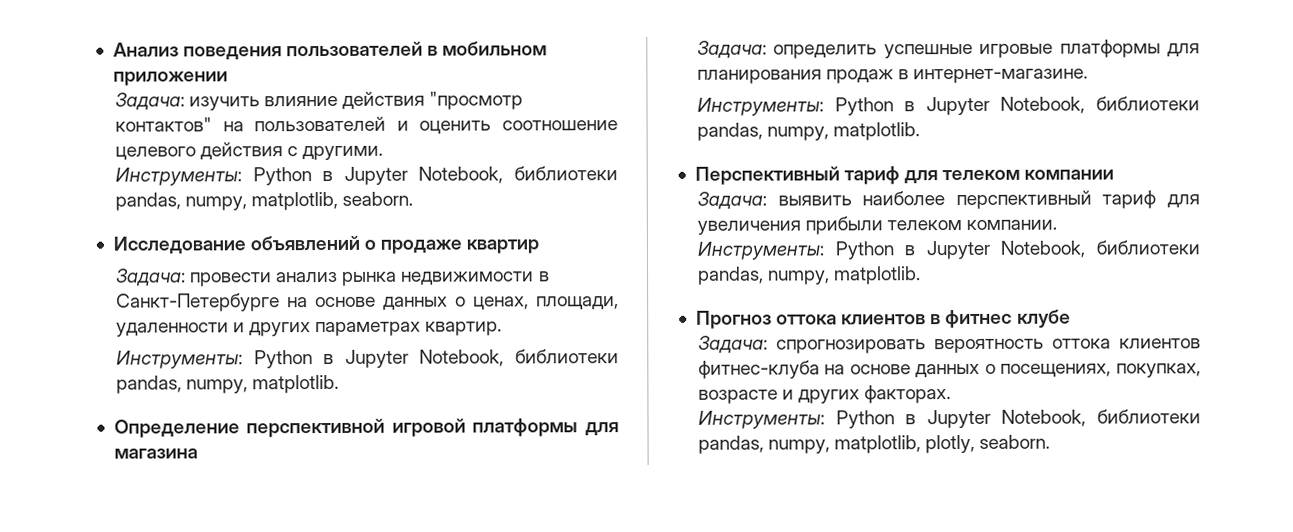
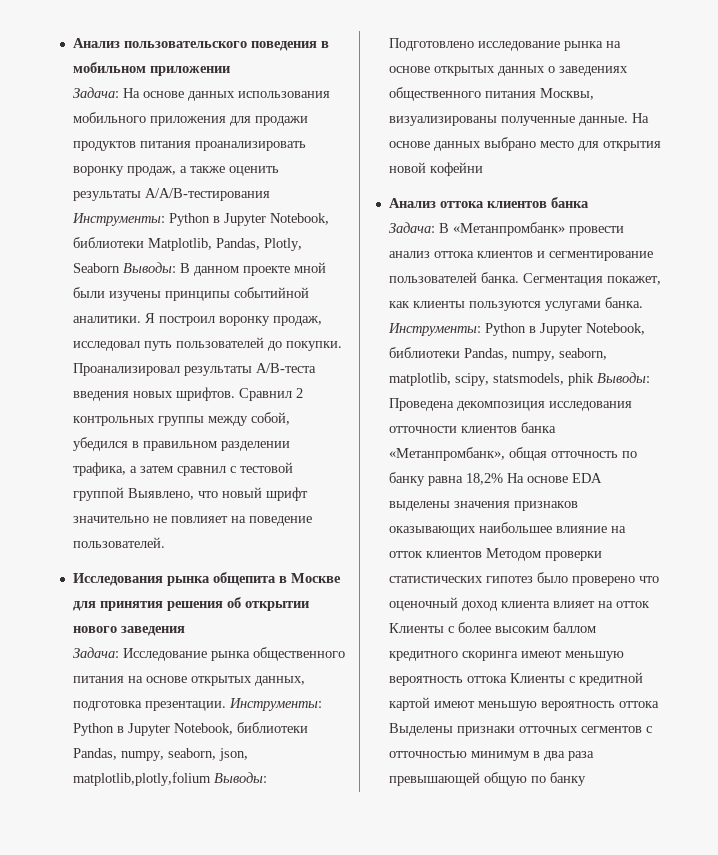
- Анализ поведения пользователей в мобильном приложении
+ Анализ пользовательского поведения в мобильном приложении
- Задача: изучить влияние действия "просмотр контактов" на пользователей и оценить соотношение целевого действия с другими.
- Инструменты: Python в Jupyter Notebook, библиотеки pandas, numpy, matplotlib, seaborn.
- Исследование объявлений о продаже квартир
- Задача: провести анализ рынка недвижимости в Санкт-Петербурге на основе данных о ценах, площади, удаленности и других параметрах квартир.
- Инструменты: Python в Jupyter Notebook, библиотеки pandas, numpy, matplotlib.
- Определение перспективной игровой платформы для магазина
- Задача: определить успешные игровые платформы для планирования продаж в интернет-магазине.
- Инструменты: Python в Jupyter Notebook, библиотеки pandas, numpy, matplotlib.
- Перспективный тариф для телеком компании
- Задача: выявить наиболее перспективный тариф для увеличения прибыли телеком компании.
- Инструменты: Python в Jupyter Notebook, библиотеки pandas, numpy, matplotlib.
- Прогноз оттока клиентов в фитнес клубе
- Задача: спрогнозировать вероятность оттока клиентов фитнес-клуба на основе данных о посещениях, покупках, возрасте и других факторах.
- Инструменты: Python в Jupyter Notebook, библиотеки pandas, numpy, matplotlib, plotly, seaborn.
+ Задача: На основе данных использования мобильного приложения для продажи продуктов питания проанализировать воронку продаж, а также оценить результаты A/A/B-тестирования Инструменты: Python в Jupyter Notebook, библиотеки Matplotlib, Pandas, Plotly, Seaborn Выводы: В данном проекте мной были изучены принципы событийной аналитики. Я построил воронку продаж, исследовал путь пользователей до покупки. Проанализировал результаты A/B-теста введения новых шрифтов. Сравнил 2 контрольных группы между собой, убедился в правильном разделении трафика, а затем сравнил с тестовой группой Выявлено, что новый шрифт значительно не повлияет на поведение пользователей.
+ Исследования рынка общепита в Москве для принятия решения об открытии нового заведения
+ Задача: Исследование рынка общественного питания на основе открытых данных, подготовка презентации. Инструменты: Python в Jupyter Notebook, библиотеки Pandas, numpy, seaborn, json, matplotlib,plotly,folium Выводы: Подготовлено исследование рынка на основе открытых данных о заведениях общественного питания Москвы, визуализированы полученные данные. На основе данных выбрано место для открытия новой кофейни
+ Анализ оттока клиентов банка
+ Задача: В «Метанпромбанк» провести анализ оттока клиентов и сегментирование пользователей банка. Сегментация покажет, как клиенты пользуются услугами банка. Инструменты: Python в Jupyter Notebook, библиотеки Pandas, numpy, seaborn, matplotlib, scipy, statsmodels, phik Выводы: Проведена декомпозиция исследования отточности клиентов банка «Метанпромбанк», общая отточность по банку равна 18,2% На основе EDA выделены значения признаков оказывающих наибольшее влияние на отток клиентов Методом проверки статистических гипотез было проверено что оценочный доход клиента влияет на отток Клиенты с более высоким баллом кредитного скоринга имеют меньшую вероятность оттока Клиенты с кредитной картой имеют меньшую вероятность оттока Выделены признаки отточных сегментов с отточностью минимум в два раза превышающей общую по банку

